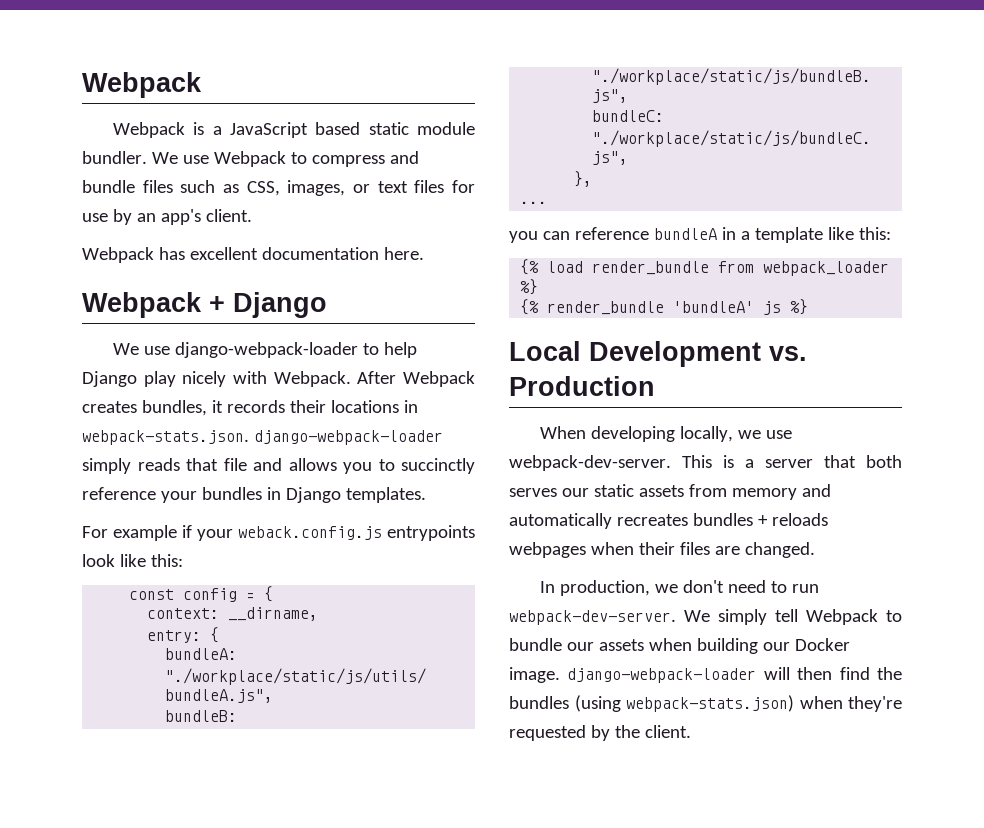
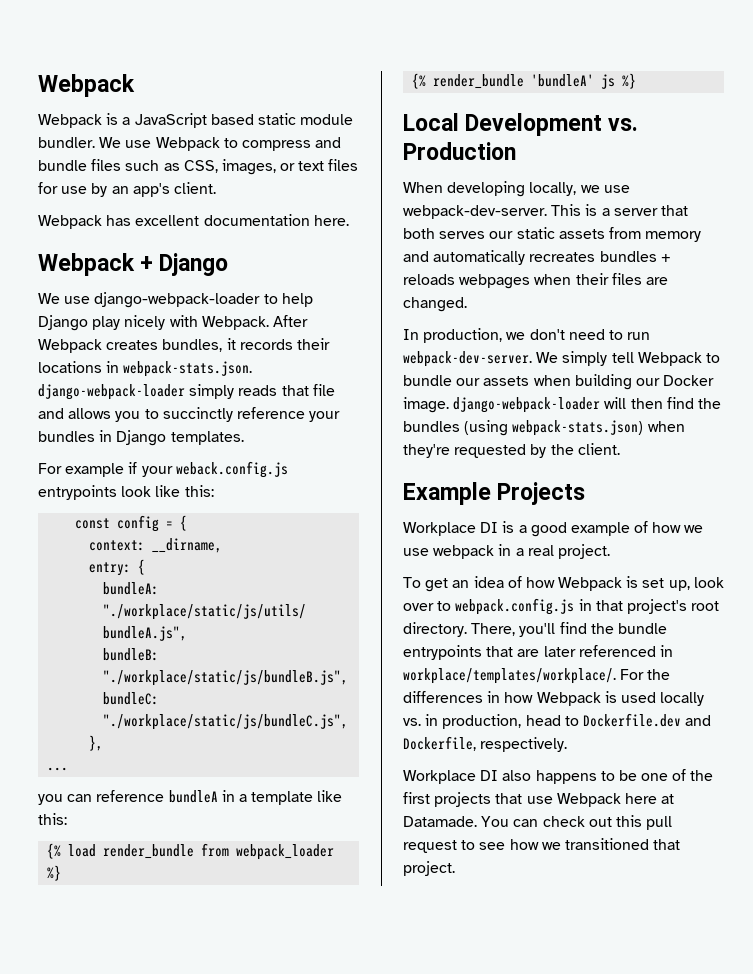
+ Example Projects
+ Workplace DI is a good example of how we use webpack in a real project.
+ To get an idea of how Webpack is set up, look over to webpack.config.js in that project's root directory. There, you'll find the bundle entrypoints that are later referenced in workplace/templates/workplace/. For the differences in how Webpack is used locally vs. in production, head to Dockerfile.dev and Dockerfile, respectively.
+ Workplace DI also happens to be one of the first projects that use Webpack here at Datamade. You can check out this pull request to see how we transitioned that project.

